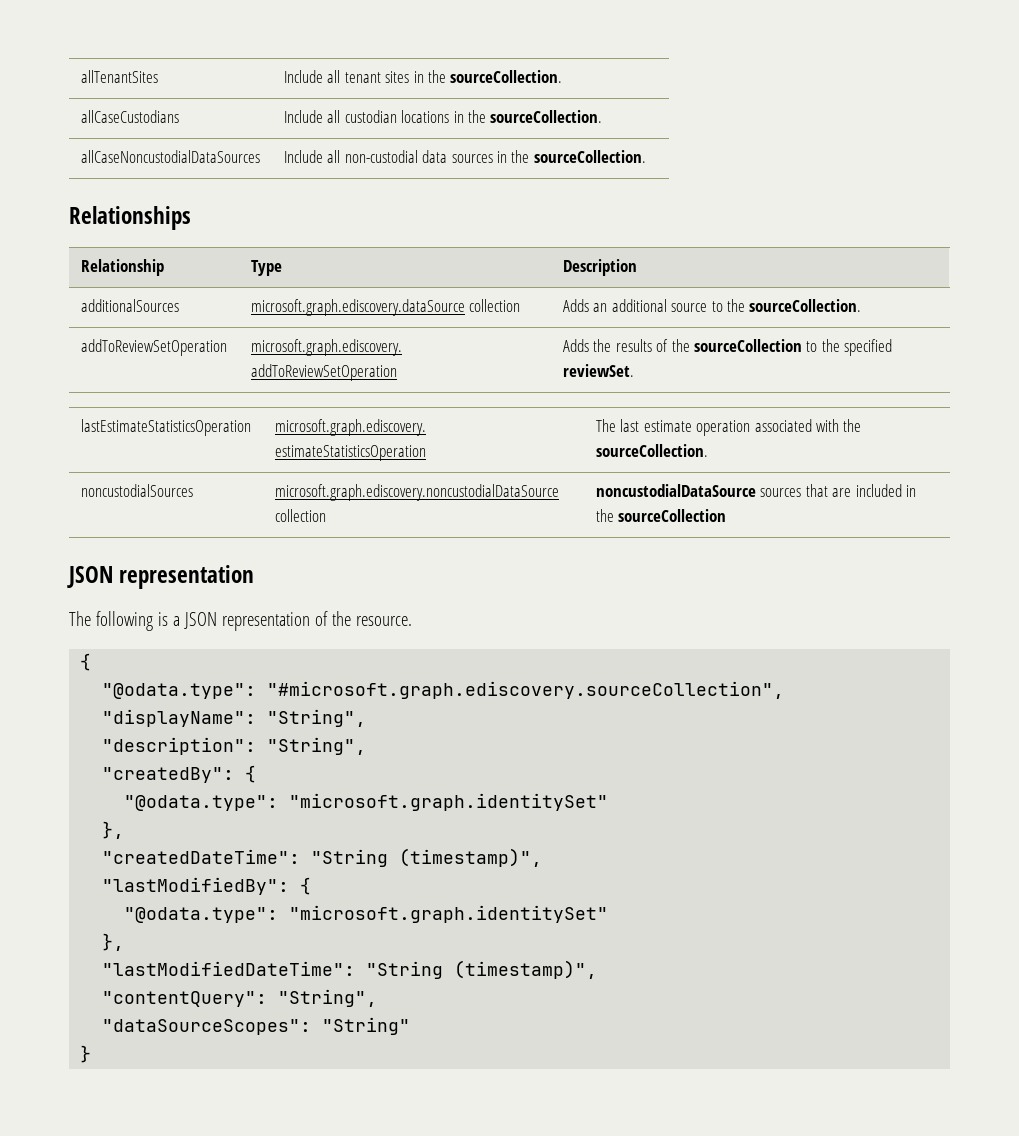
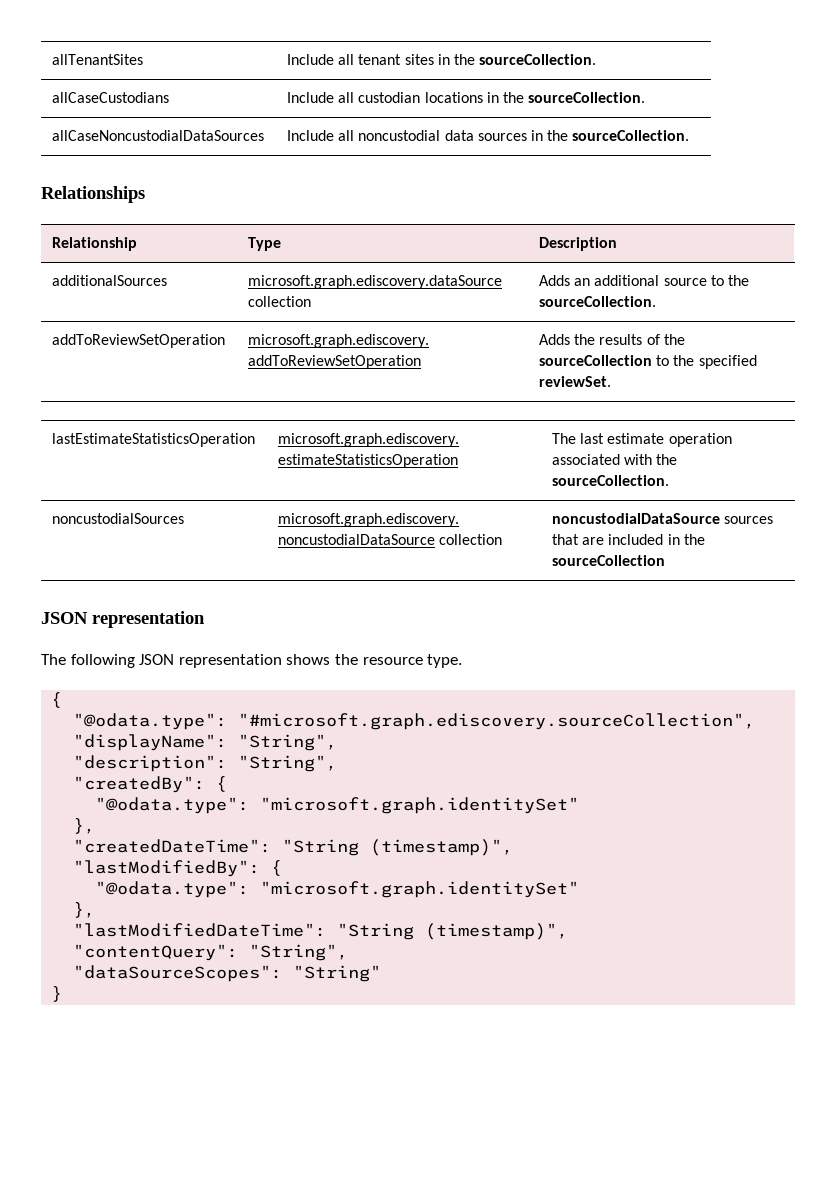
- allCaseNoncustodialDataSources | Include all non-custodial data sources in the sourceCollection.
+ allCaseNoncustodialDataSources | Include all noncustodial data sources in the sourceCollection.
- The following is a JSON representation of the resource.
+ The following JSON representation shows the resource type.

